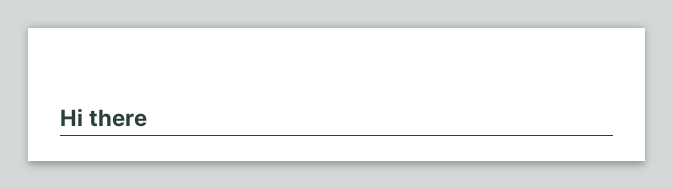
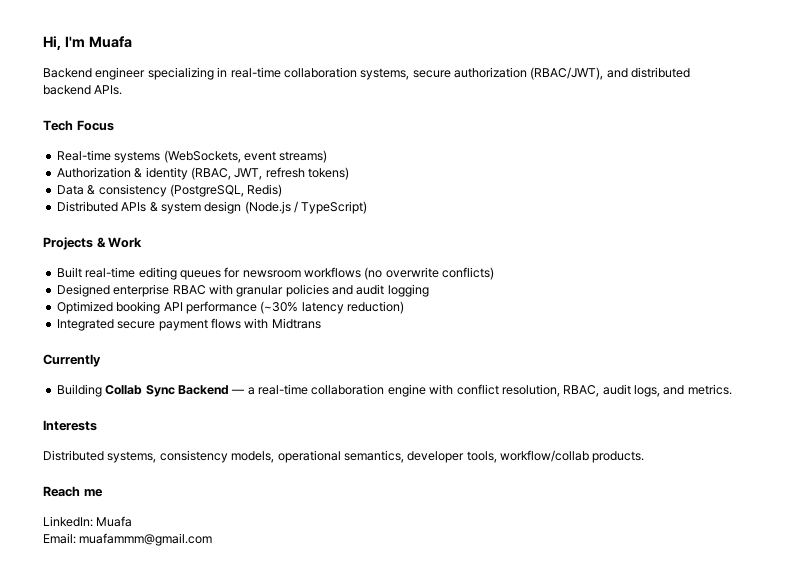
- Hi there
+ Hi, I'm Muafa
+ Backend engineer specializing in real-time collaboration systems, secure authorization (RBAC/JWT), and distributed backend APIs.
+ Tech Focus
+ Real-time systems (WebSockets, event streams)
+ Authorization & identity (RBAC, JWT, refresh tokens)
+ Data & consistency (PostgreSQL, Redis)
+ Distributed APIs & system design (Node.js / TypeScript)
+ Projects & Work
+ Built real-time editing queues for newsroom workflows (no overwrite conflicts)
+ Designed enterprise RBAC with granular policies and audit logging
+ Optimized booking API performance (~30% latency reduction)
+ Integrated secure payment flows with Midtrans
+ Currently
+ Building Collab Sync Backend — a real-time collaboration engine with conflict resolution, RBAC, audit logs, and metrics.
+ Interests
+ Distributed systems, consistency models, operational semantics, developer tools, workflow/collab products.
+ Reach me
+ LinkedIn: Muafa
+ Email: muafammm@gmail.com

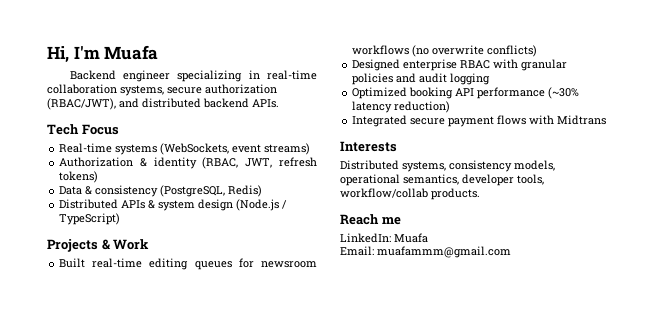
- Currently
- Building Collab Sync Backend — a real-time collaboration engine with conflict resolution, RBAC, audit logs, and metrics.

